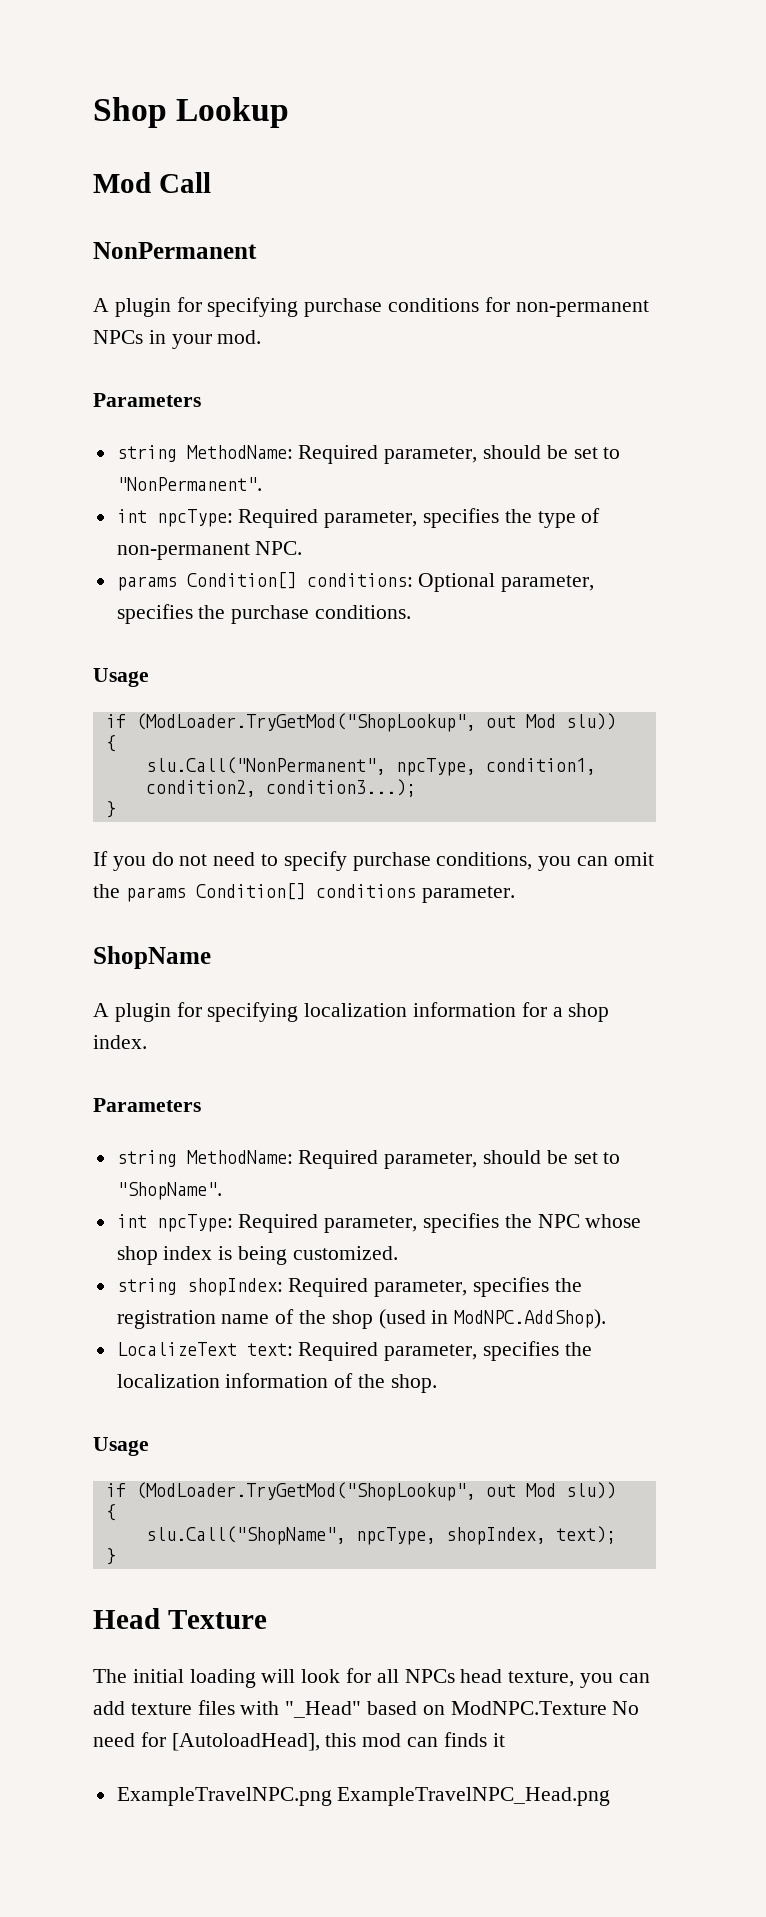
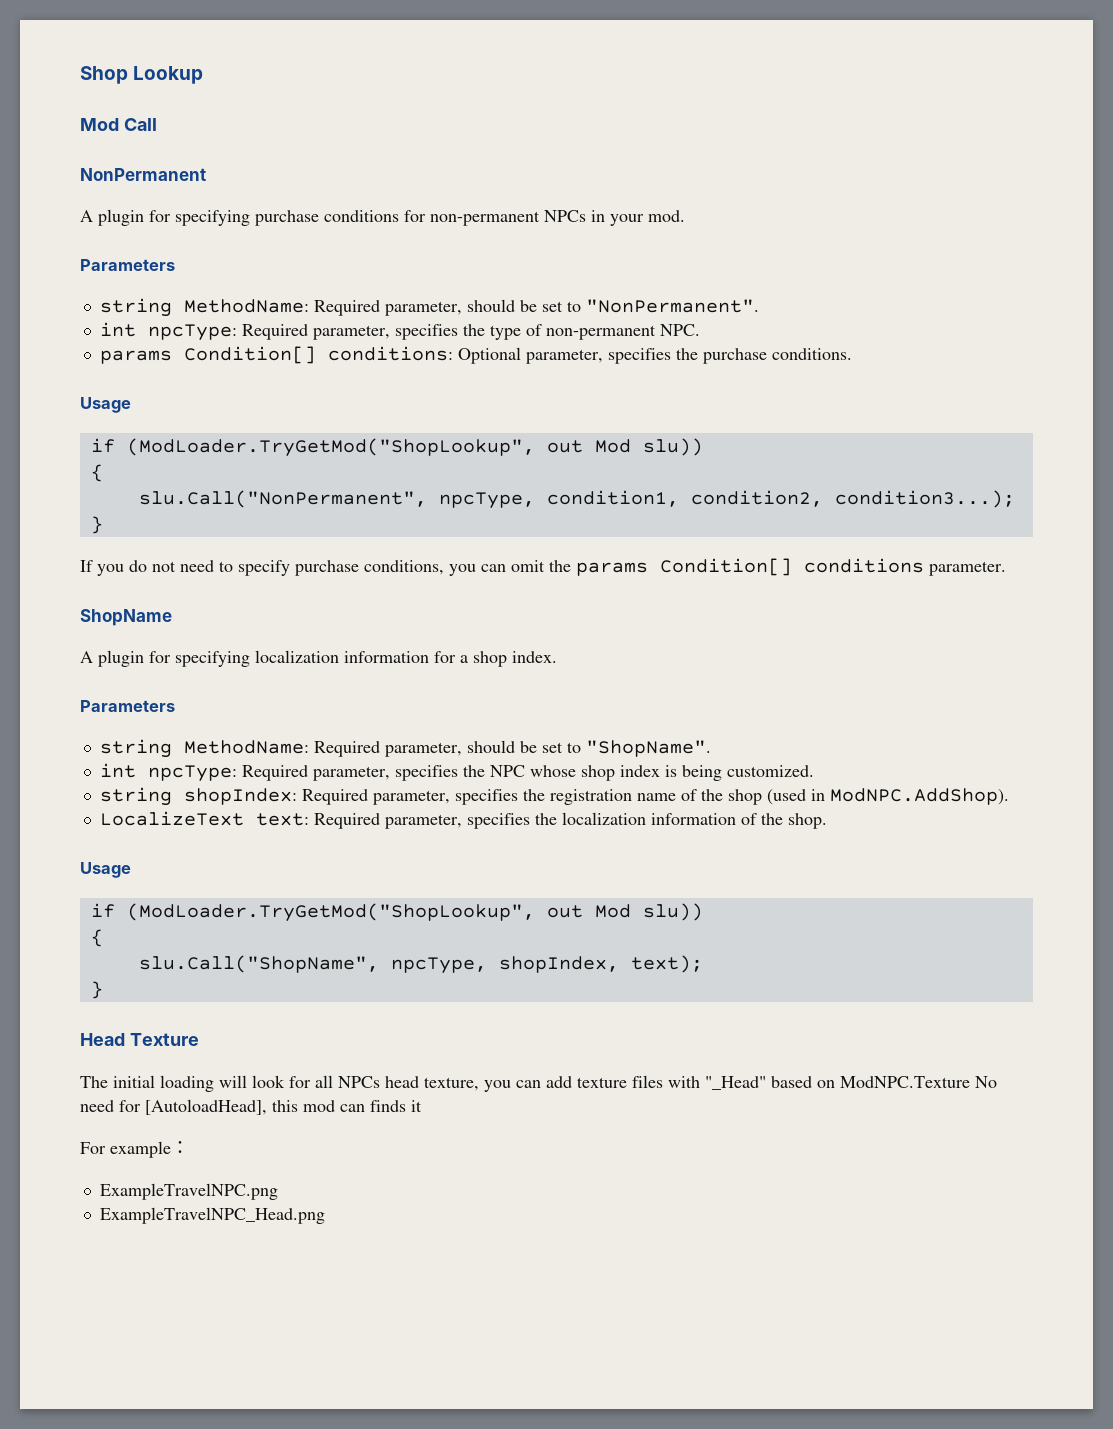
+ For example：
- ExampleTravelNPC.png ExampleTravelNPC_Head.png
+ ExampleTravelNPC.png
+ ExampleTravelNPC_Head.png

